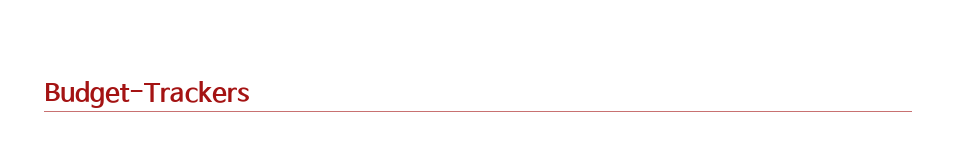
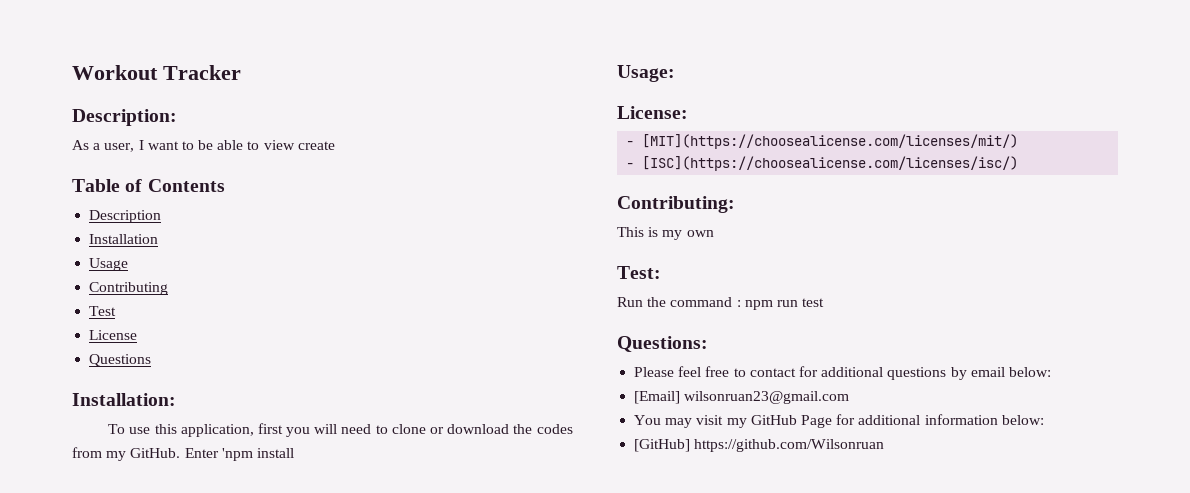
- Budget-Trackers
+ Workout Tracker
+ Description:
+ As a user, I want to be able to view create
+ Table of Contents
+ Description
+ Installation
+ Usage
+ Contributing
+ Test
+ License
+ Questions
+ Installation:
+ To use this application, first you will need to clone or download the codes from my GitHub. Enter 'npm install
+ Usage:
+ License:
+ - [MIT](https://choosealicense.com/licenses/mit/)
+ - [ISC](https://choosealicense.com/licenses/isc/)
+ Contributing:
+ This is my own
+ Test:
+ Run the command : npm run test
+ Questions:
+ Please feel free to contact for additional questions by email below:
+ [Email] wilsonruan23@gmail.com
+ You may visit my GitHub Page for additional information below:
+ [GitHub] https://github.com/Wilsonruan

